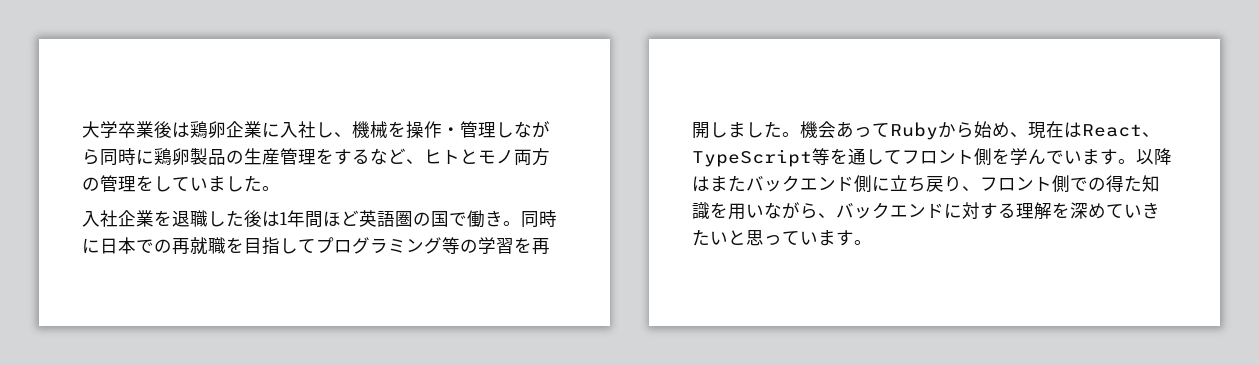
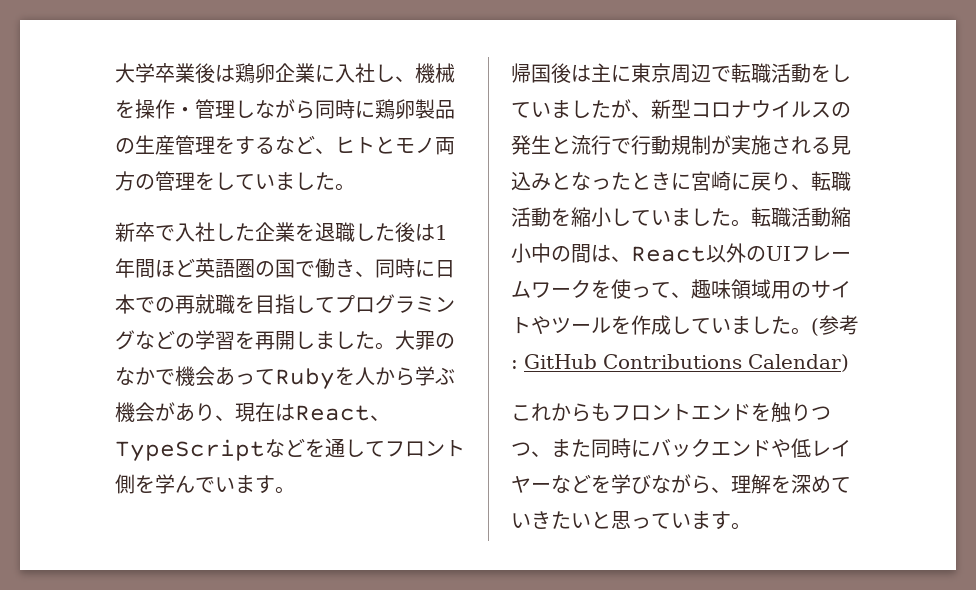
- 入社企業を退職した後は1年間ほど英語圏の国で働き。同時に日本での再就職を目指してプログラミング等の学習を再開しました。
+ 新卒で入社した企業を退職した後は1年間ほど英語圏の国で働き、同時に日本での再就職を目指してプログラミングなどの学習を再開しました。
- 機会あってRubyから始め、現在はReact、TypeScript等を通してフロント側を学んでいます。以降はまたバックエンド側に立ち戻り、フロント側での得た知識を用いながら、バックエンドに対する理解を深めていきたいと思っています。
+ 大罪のなかで機会あってRubyを人から学ぶ機会があり、現在はReact、TypeScriptなどを通してフロント側を学んでいます。
+ 帰国後は主に東京周辺で転職活動をしていましたが、新型コロナウイルスの発生と流行で行動規制が実施される見込みとなったときに宮崎に戻り、転職活動を縮小していました。転職活動縮小中の間は、React以外のUIフレームワークを使って、趣味領域用のサイトやツールを作成していました。(参考: GitHub Contributions Calendar)
+ これからもフロントエンドを触りつつ、また同時にバックエンドや低レイヤーなどを学びながら、理解を深めていきたいと思っています。

